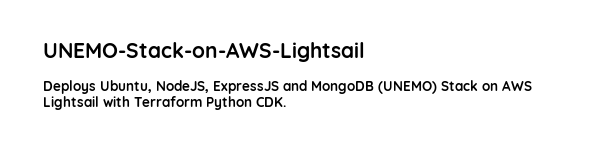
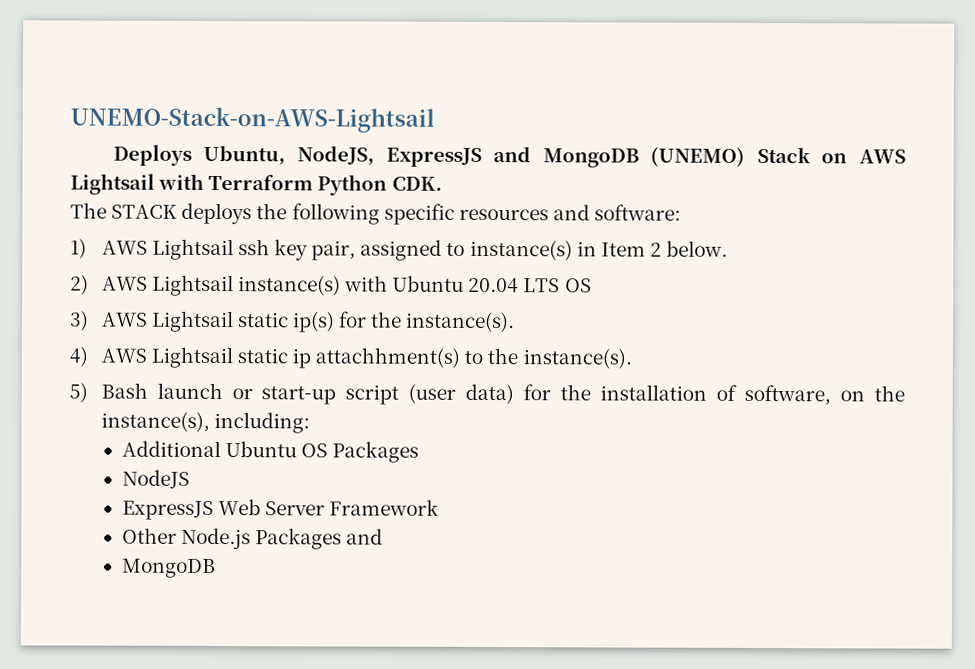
+ The STACK deploys the following specific resources and software:
+ 1) AWS Lightsail ssh key pair, assigned to instance(s) in Item 2 below.
+ 2) AWS Lightsail instance(s) with Ubuntu 20.04 LTS OS
+ 3) AWS Lightsail static ip(s) for the instance(s).
+ 4) AWS Lightsail static ip attachhment(s) to the instance(s).
+ 5) Bash launch or start-up script (user data) for the installation of software, on the instance(s), including:
+ Additional Ubuntu OS Packages
+ NodeJS
+ ExpressJS Web Server Framework
+ Other Node.js Packages and
+ MongoDB

